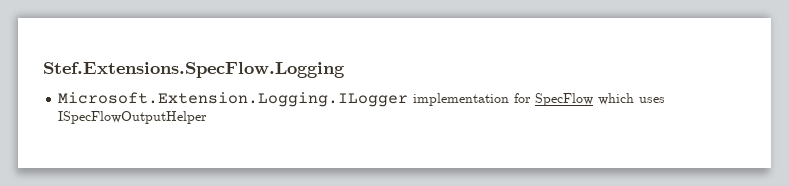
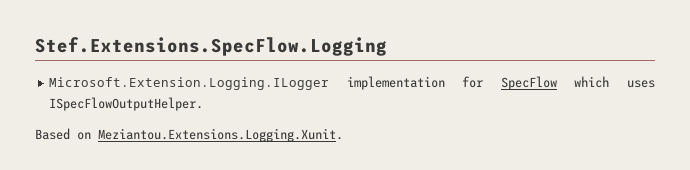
- Microsoft.Extension.Logging.ILogger implementation for SpecFlow which uses ISpecFlowOutputHelper
+ Microsoft.Extension.Logging.ILogger implementation for SpecFlow which uses ISpecFlowOutputHelper.
+ Based on Meziantou.Extensions.Logging.Xunit.

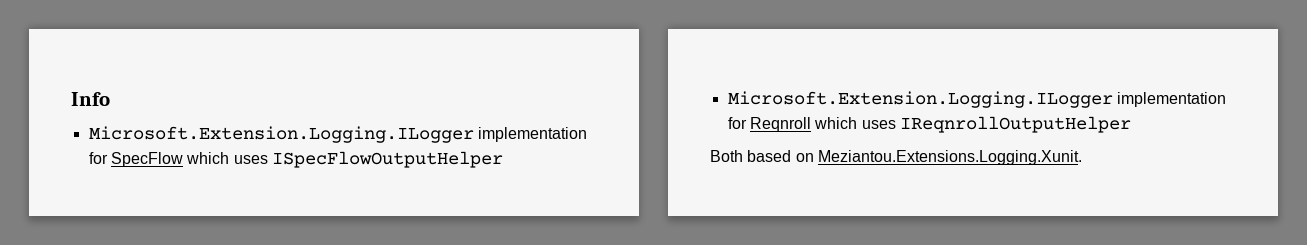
- Stef.Extensions.SpecFlow.Logging
+ Info
- Microsoft.Extension.Logging.ILogger implementation for SpecFlow which uses ISpecFlowOutputHelper.
- Based on Meziantou.Extensions.Logging.Xunit.
+ Microsoft.Extension.Logging.ILogger implementation for SpecFlow which uses ISpecFlowOutputHelper
+ Microsoft.Extension.Logging.ILogger implementation for Reqnroll which uses IReqnrollOutputHelper
+ Both based on Meziantou.Extensions.Logging.Xunit.

